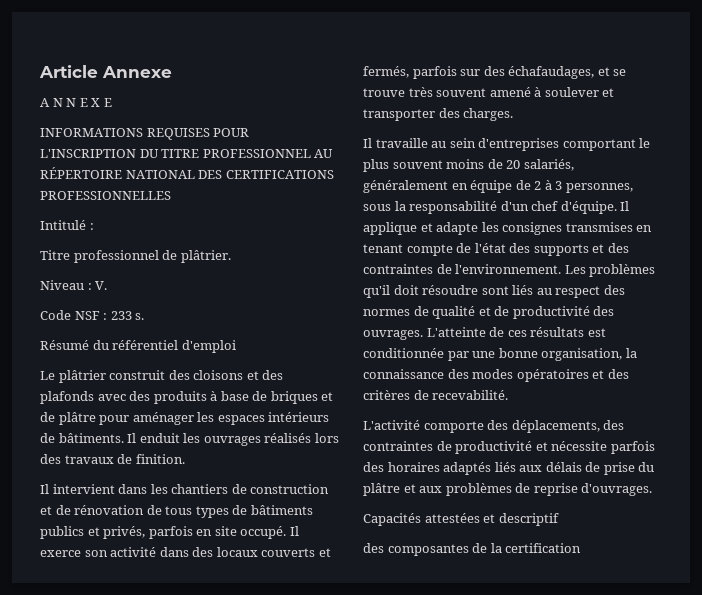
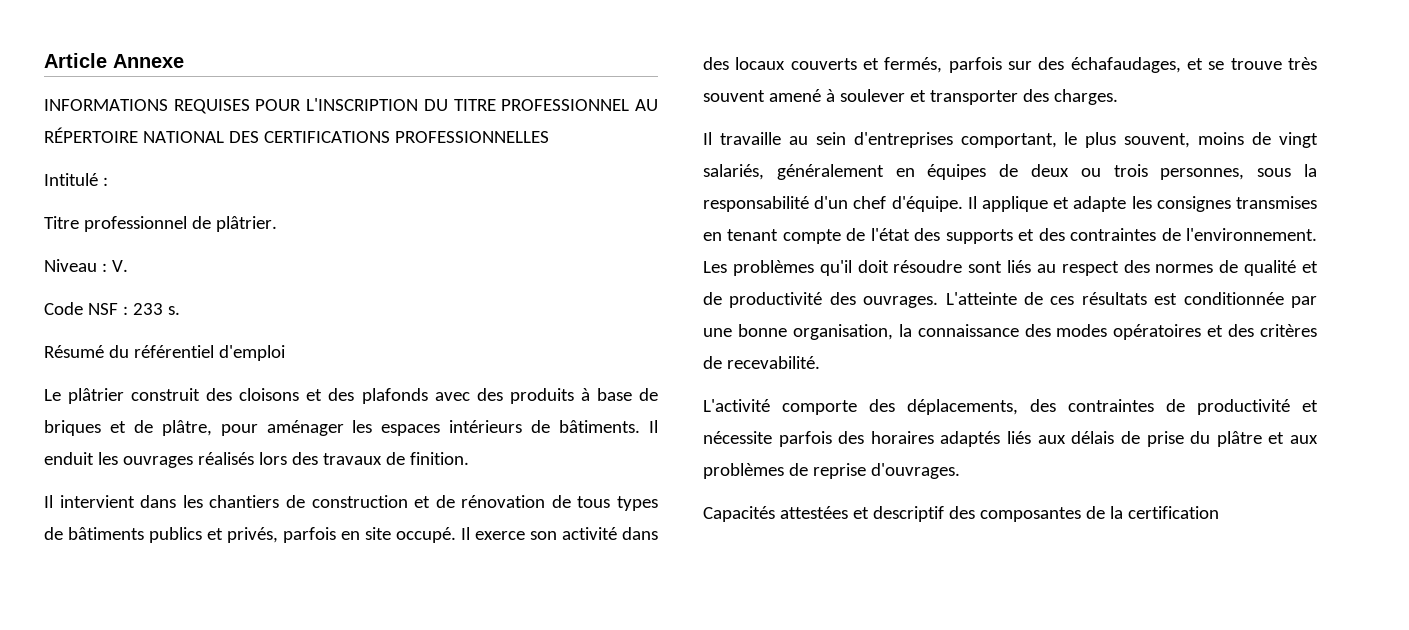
- A N N E X E
- Le plâtrier construit des cloisons et des plafonds avec des produits à base de briques et de plâtre pour aménager les espaces intérieurs de bâtiments.
+ Le plâtrier construit des cloisons et des plafonds avec des produits à base de briques et de plâtre, pour aménager les espaces intérieurs de bâtiments.
- Il travaille au sein d'entreprises comportant le plus souvent moins de 20 salariés, généralement en équipe de 2 à 3 personnes, sous la responsabilité d'un chef d'équipe.
+ Il travaille au sein d'entreprises comportant, le plus souvent, moins de vingt salariés, généralement en équipes de deux ou trois personnes, sous la responsabilité d'un chef d'équipe.
- Capacités attestées et descriptif
- des composantes de la certification
+ Capacités attestées et descriptif des composantes de la certification

